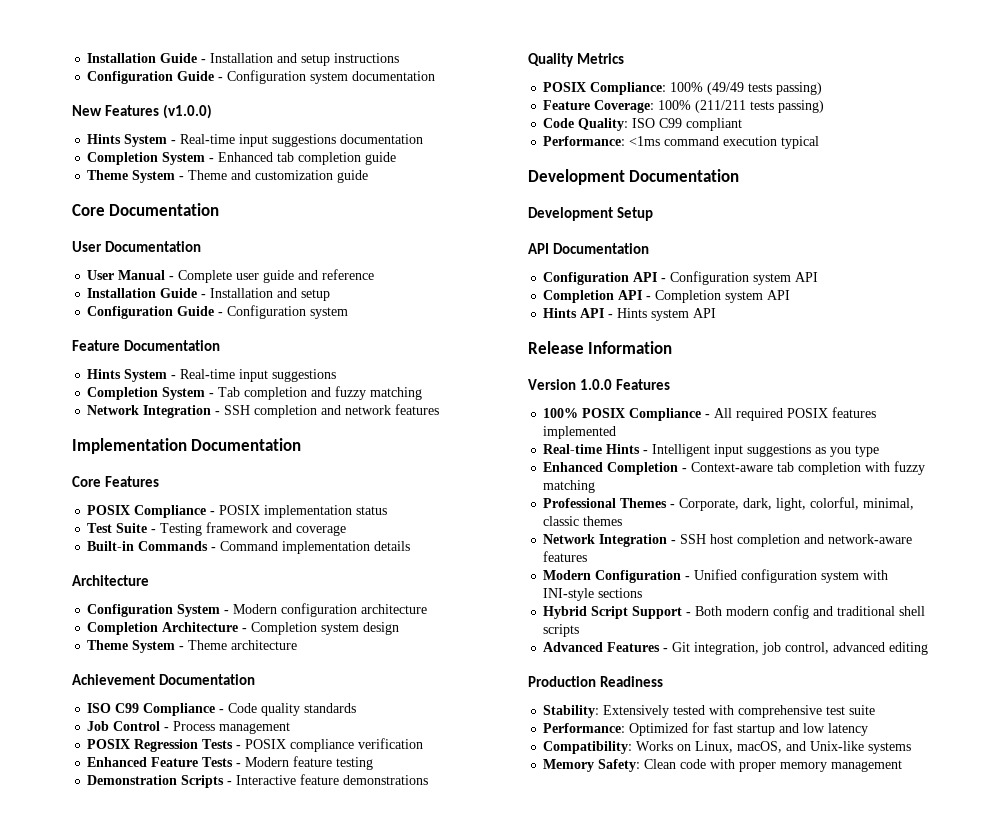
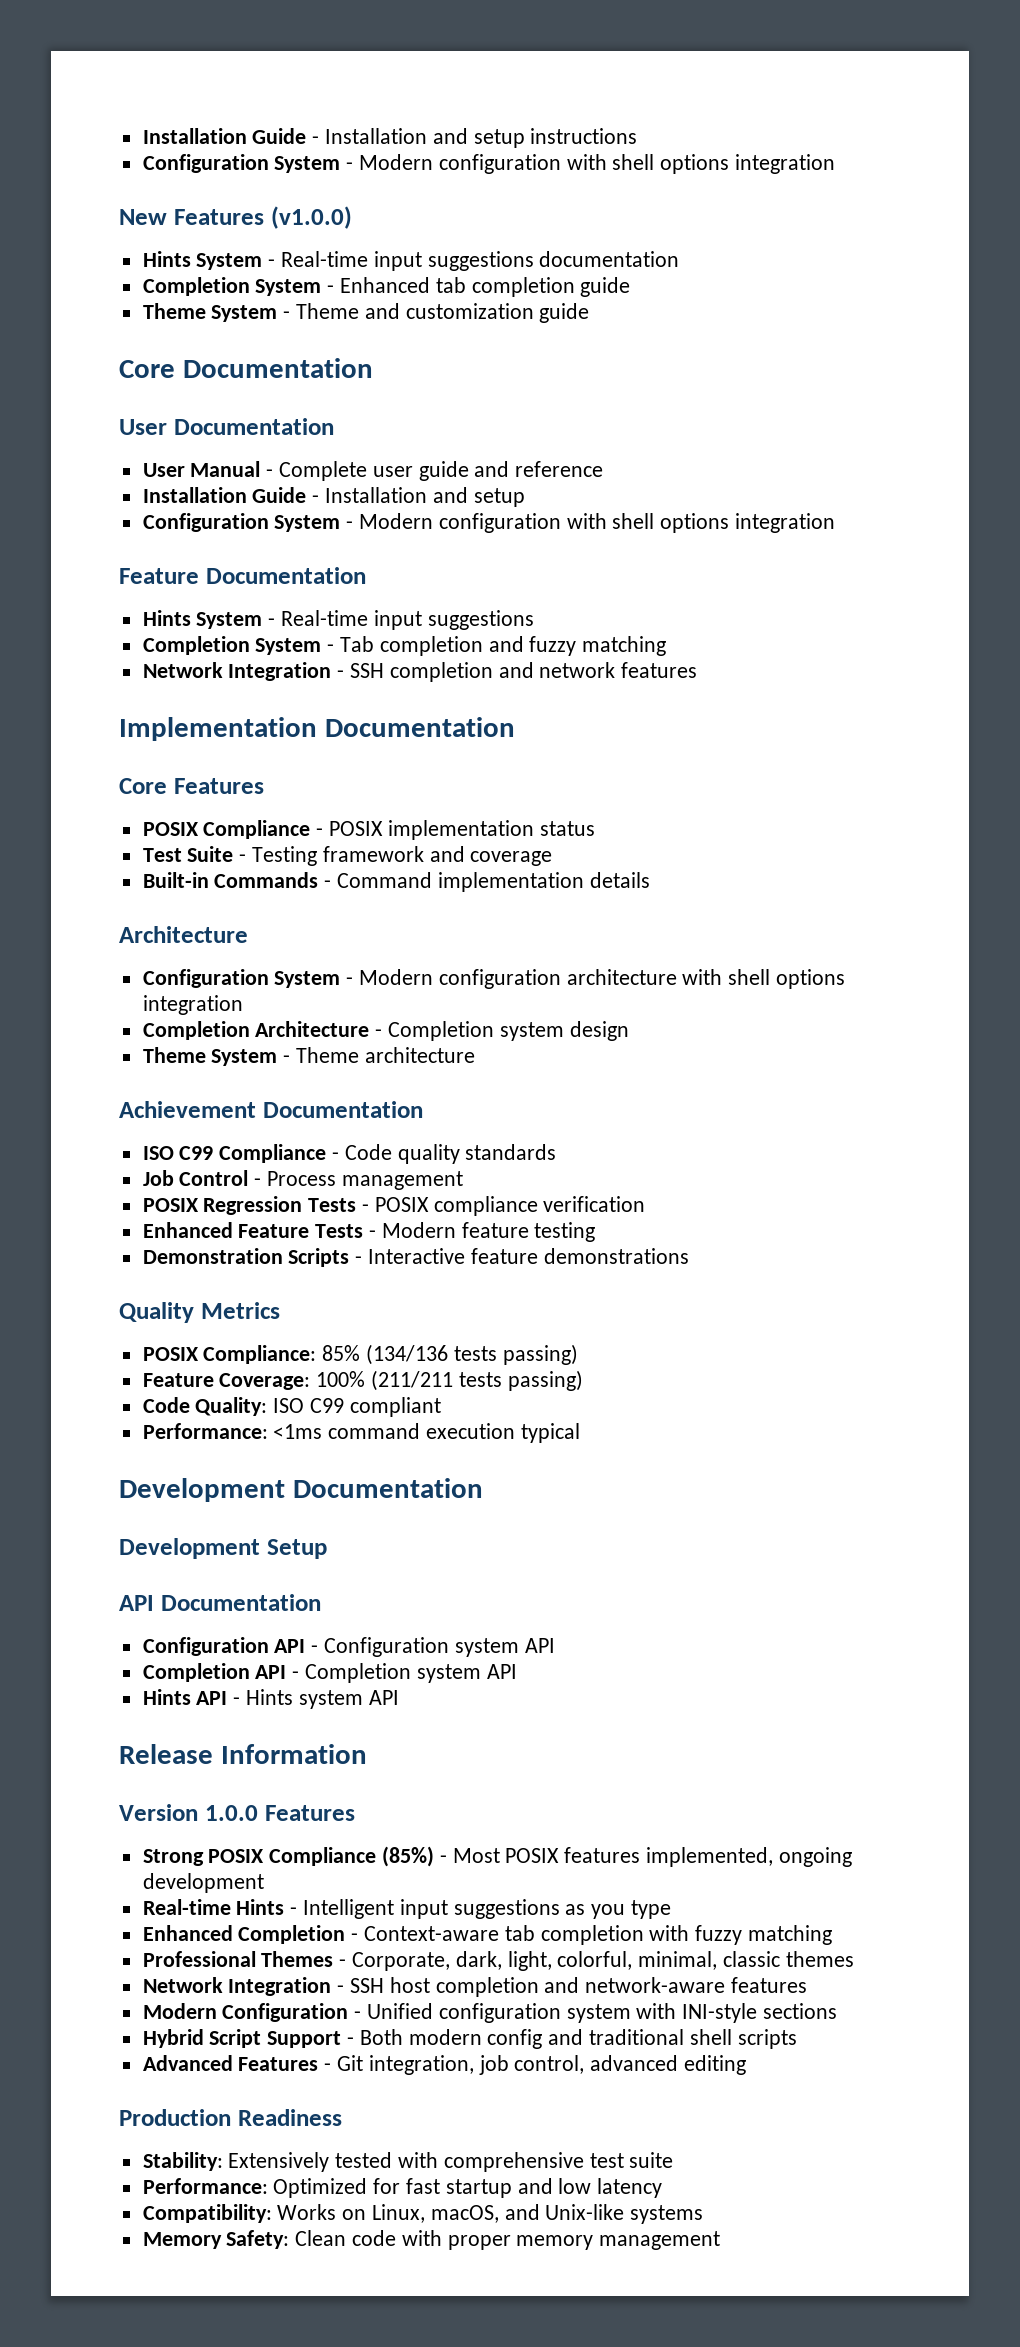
  Installation Guide - Installation and setup instructions
- Configuration Guide - Configuration system documentation
+ Configuration System - Modern configuration with shell options integration
  User Manual - Complete user guide and reference
  Installation Guide - Installation and setup
- Configuration Guide - Configuration system
+ Configuration System - Modern configuration with shell options integration
- Configuration System - Modern configuration architecture
+ Configuration System - Modern configuration architecture with shell options integration
- POSIX Compliance: 100% (49/49 tests passing)
+ POSIX Compliance: 85% (134/136 tests passing)
- 100% POSIX Compliance - All required POSIX features implemented
+ Strong POSIX Compliance (85%) - Most POSIX features implemented, ongoing development

